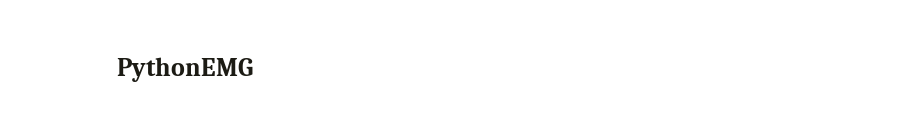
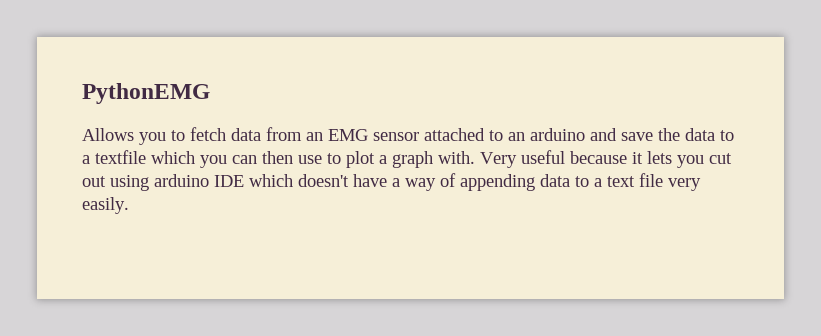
+ Allows you to fetch data from an EMG sensor attached to an arduino and save the data to a textfile which you can then use to plot a graph with. Very useful because it lets you cut out using arduino IDE which doesn't have a way of appending data to a text file very easily.

